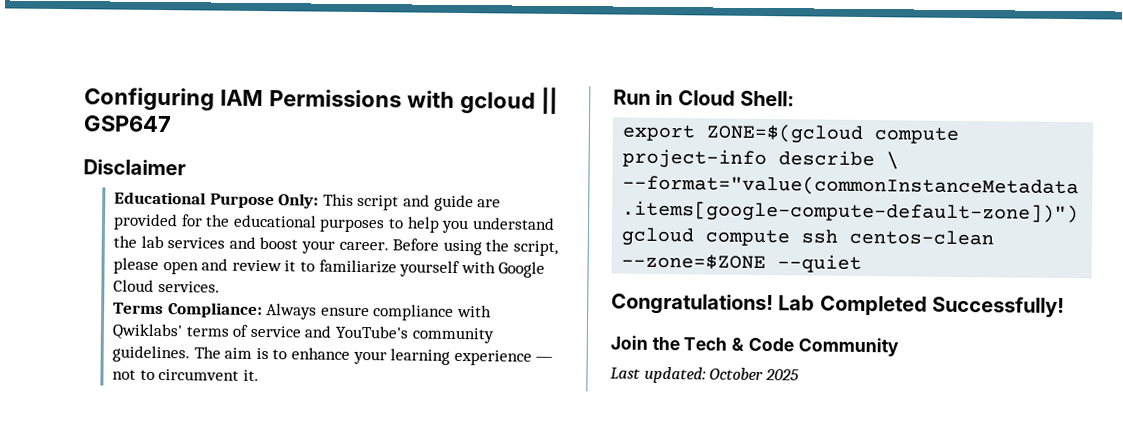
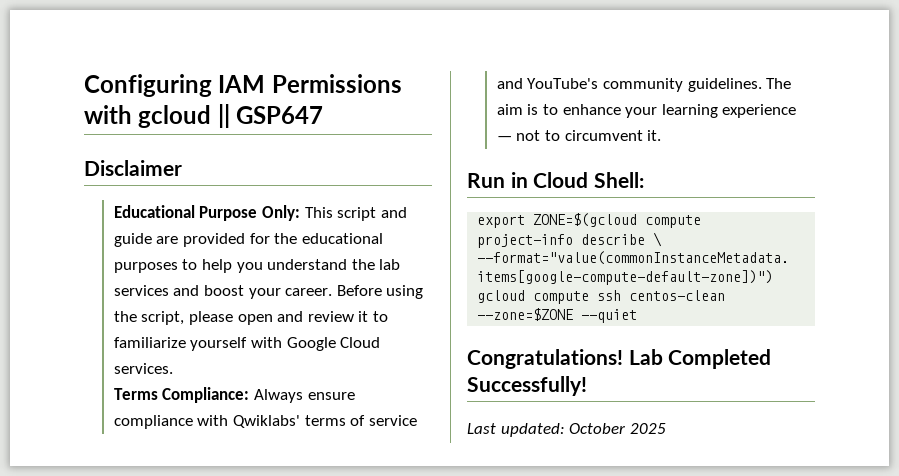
- Join the Tech & Code Community

